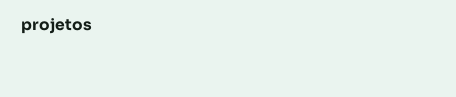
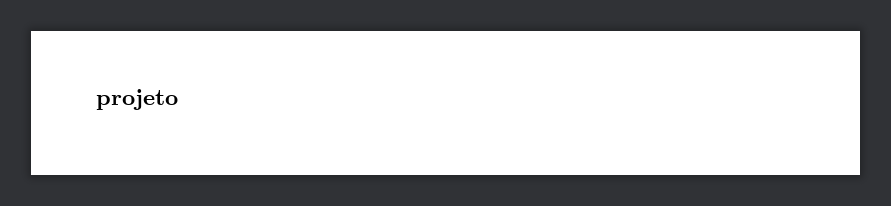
- projetos
+ projeto

